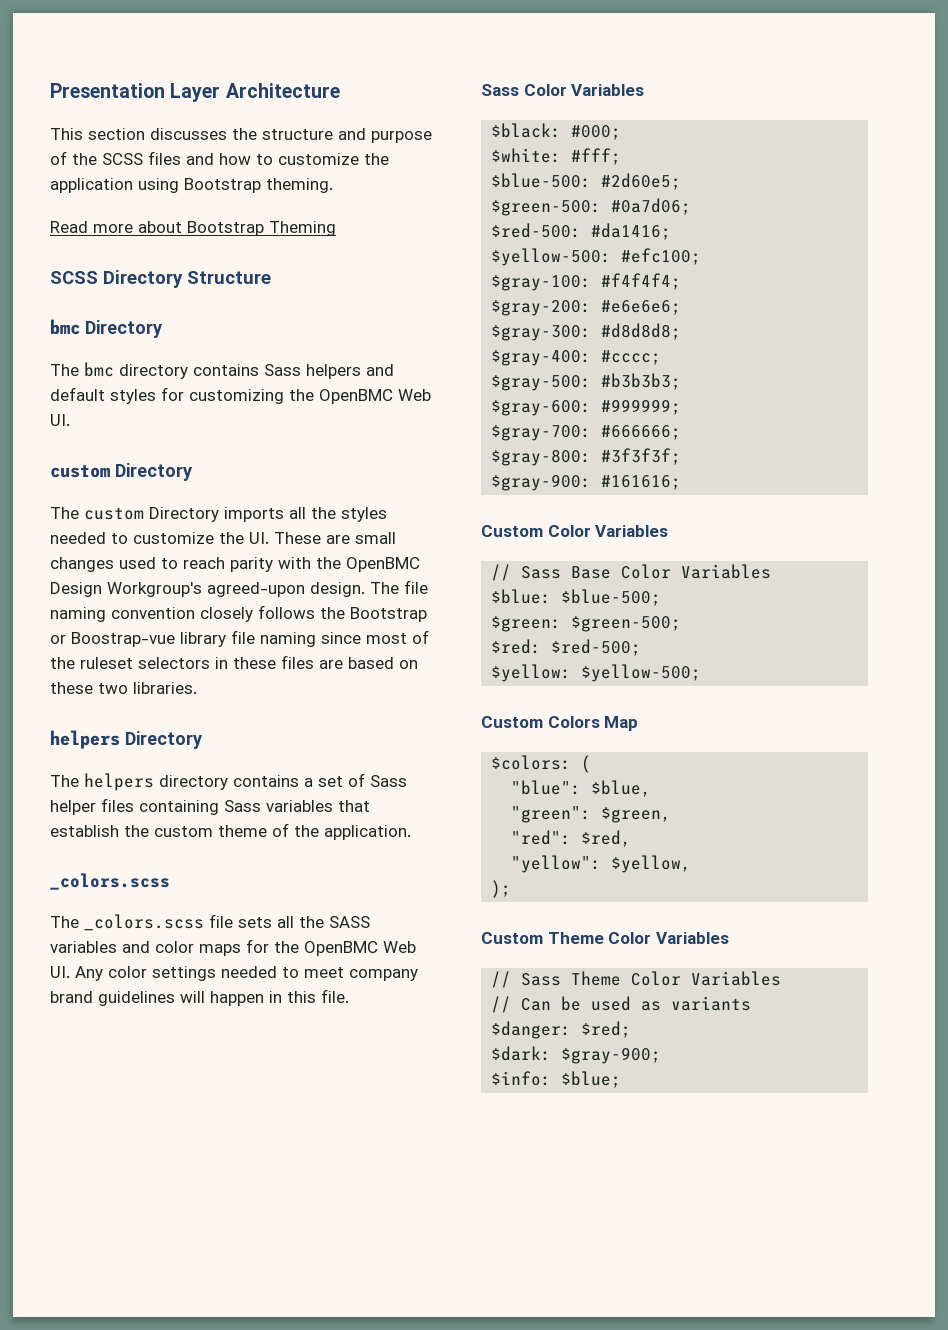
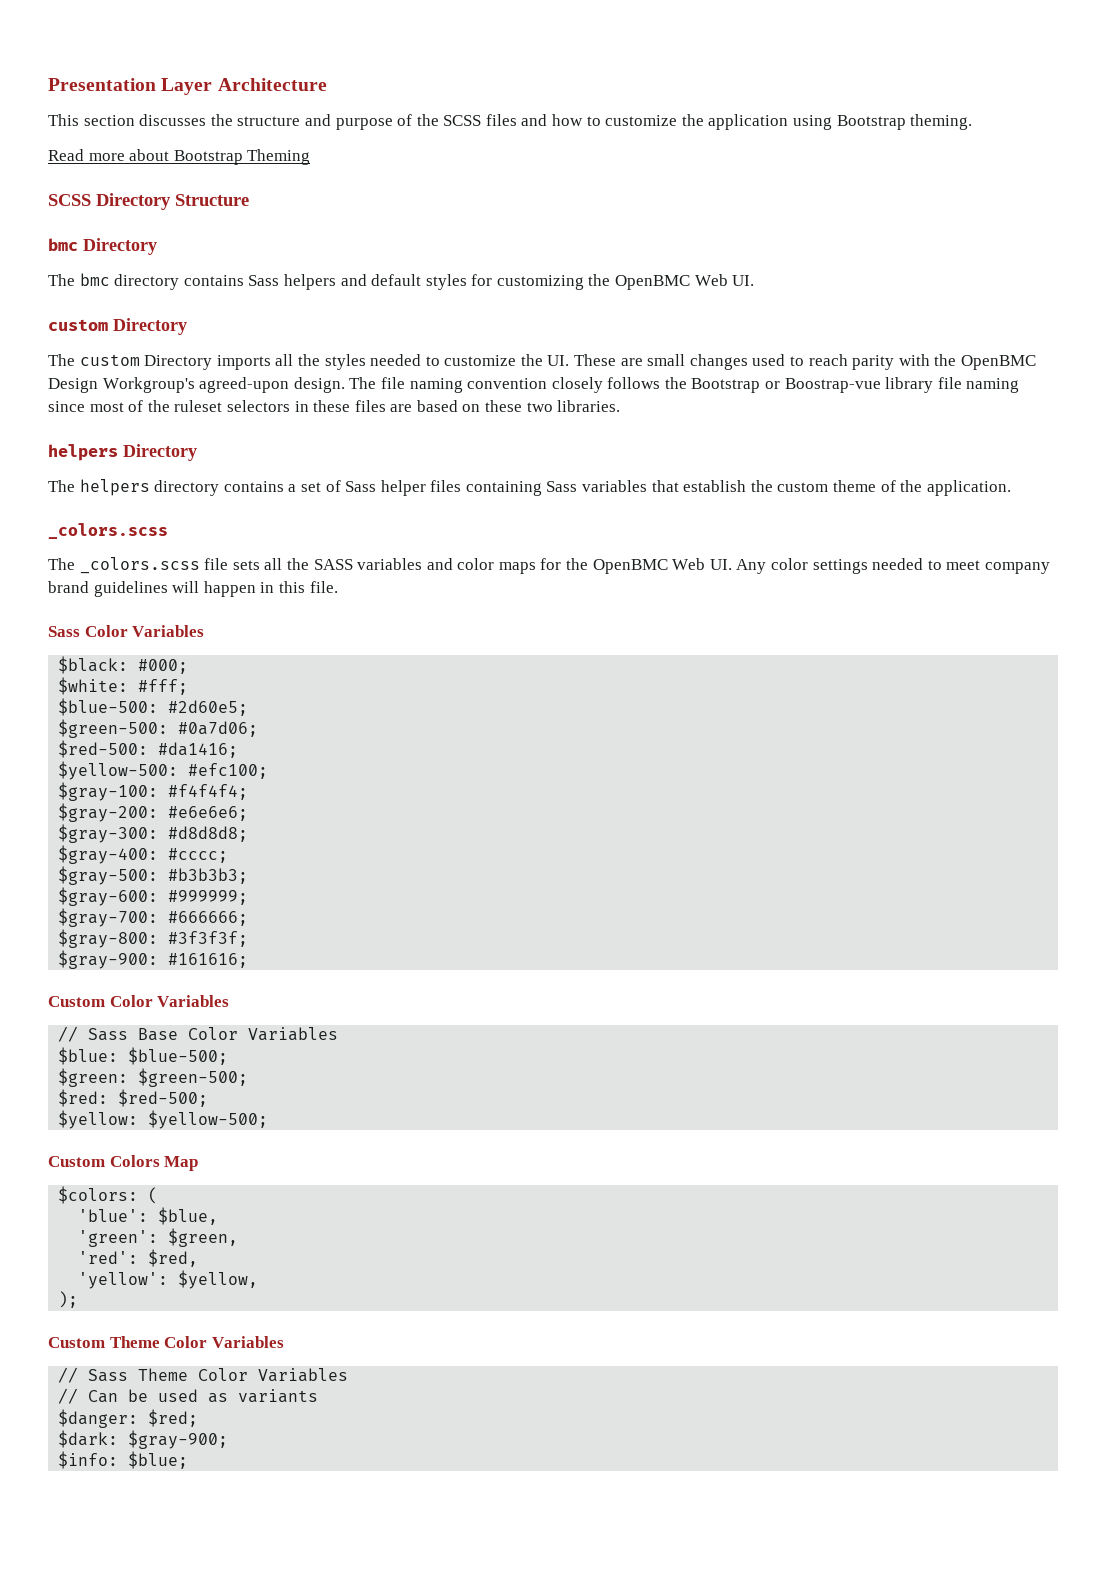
- "blue": $blue,
+ 'blue': $blue,
- "green": $green,
+ 'green': $green,
- "red": $red,
+ 'red': $red,
- "yellow": $yellow,
+ 'yellow': $yellow,

